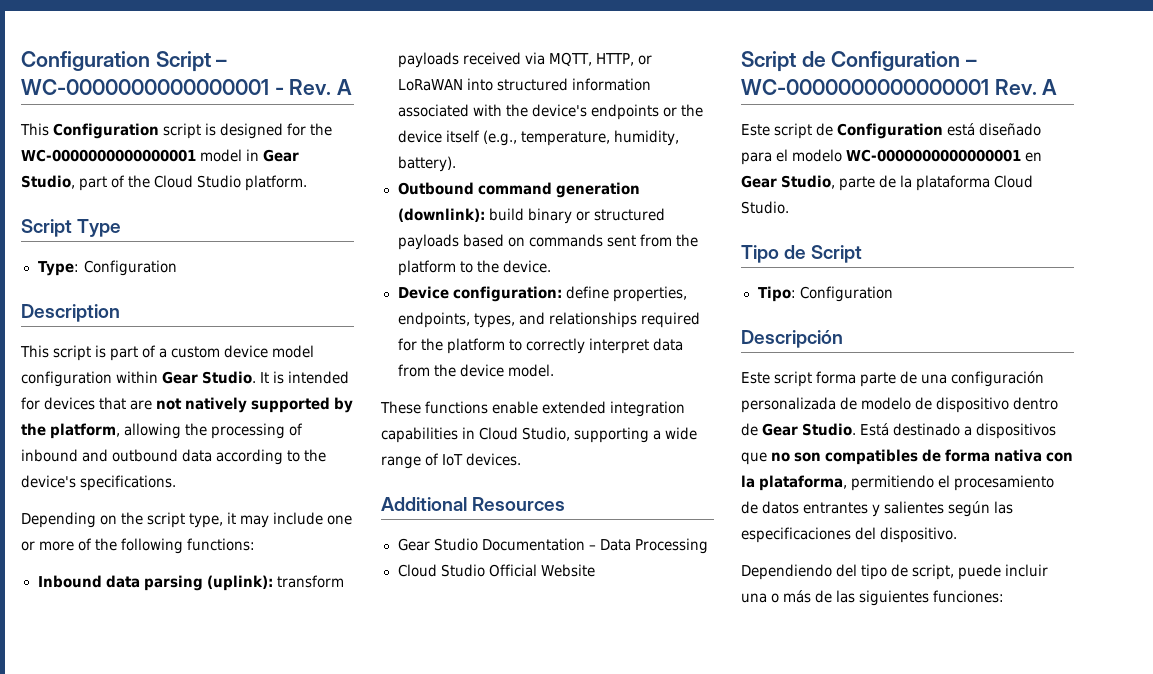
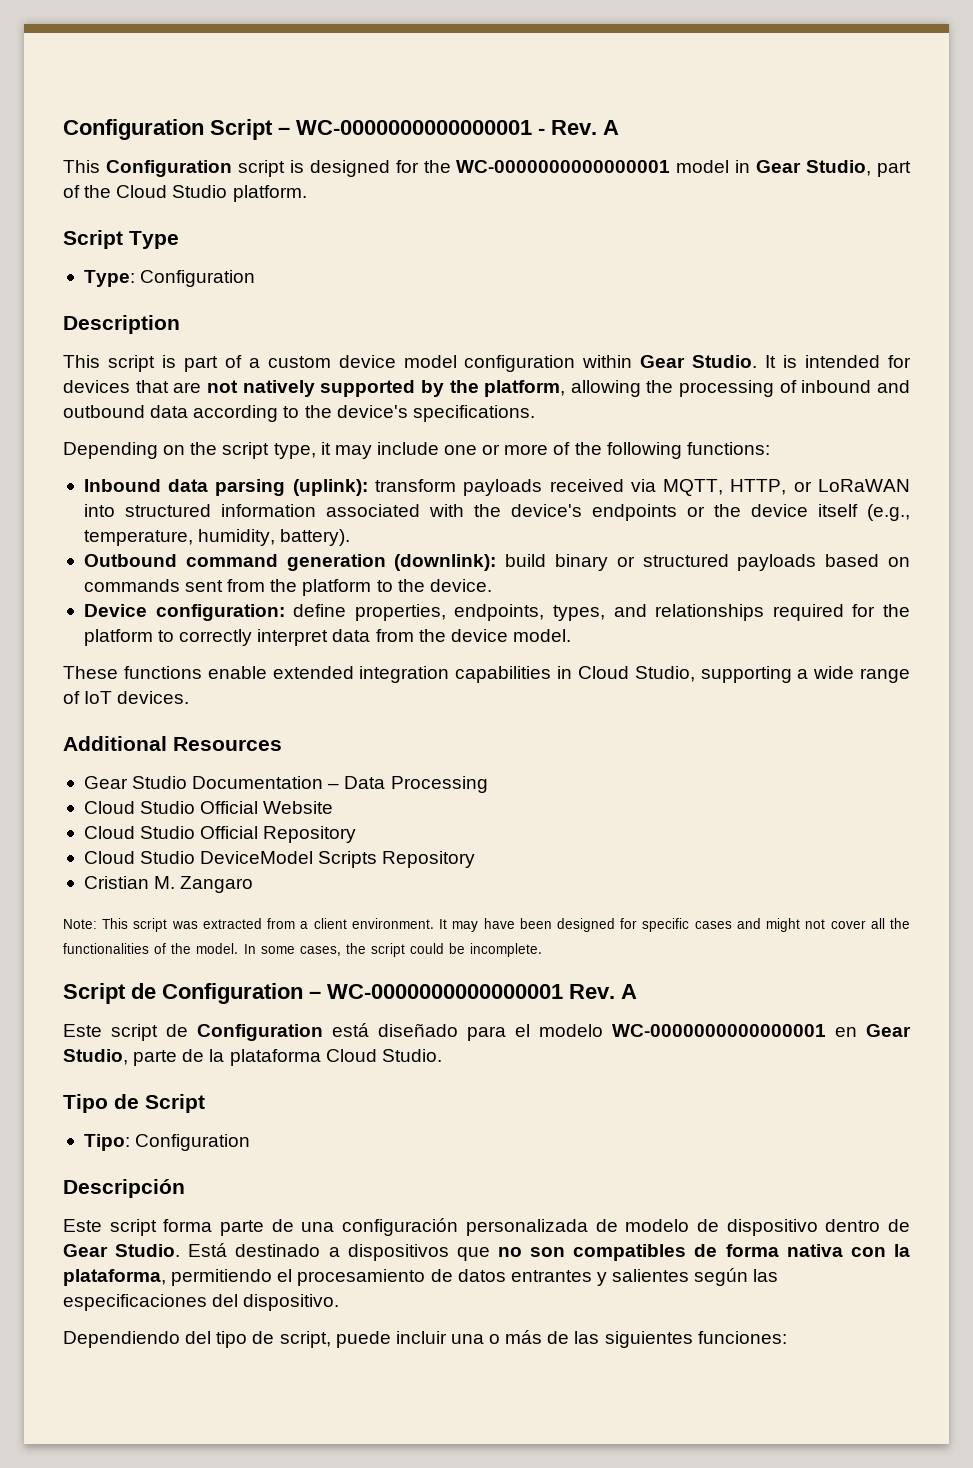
+ Cloud Studio Official Repository
+ Cloud Studio DeviceModel Scripts Repository
+ Cristian M. Zangaro
+ Note: This script was extracted from a client environment. It may have been designed for specific cases and might not cover all the functionalities of the model. In some cases, the script could be incomplete.

